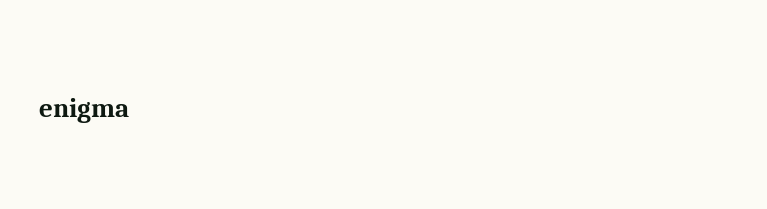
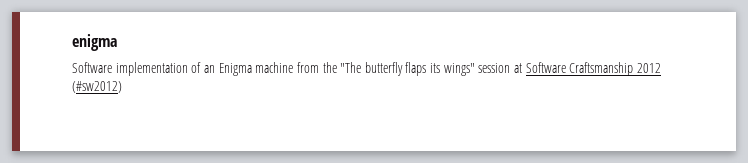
+ Software implementation of an Enigma machine from the "The butterfly flaps its wings" session at Software Craftsmanship 2012 (#sw2012)

